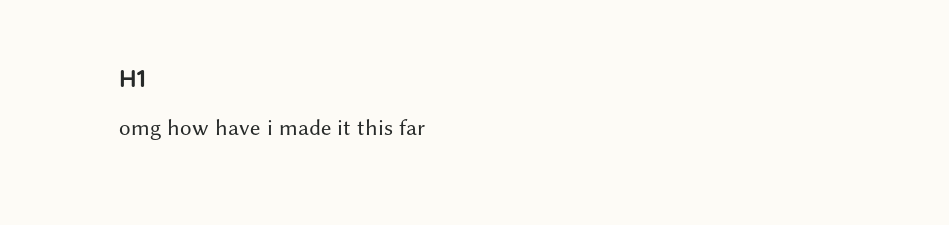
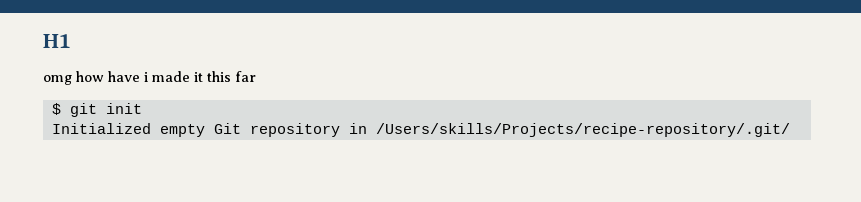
+ $ git init
+ Initialized empty Git repository in /Users/skills/Projects/recipe-repository/.git/

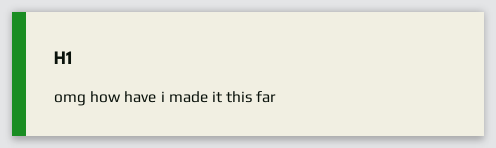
- $ git init
- Initialized empty Git repository in /Users/skills/Projects/recipe-repository/.git/

